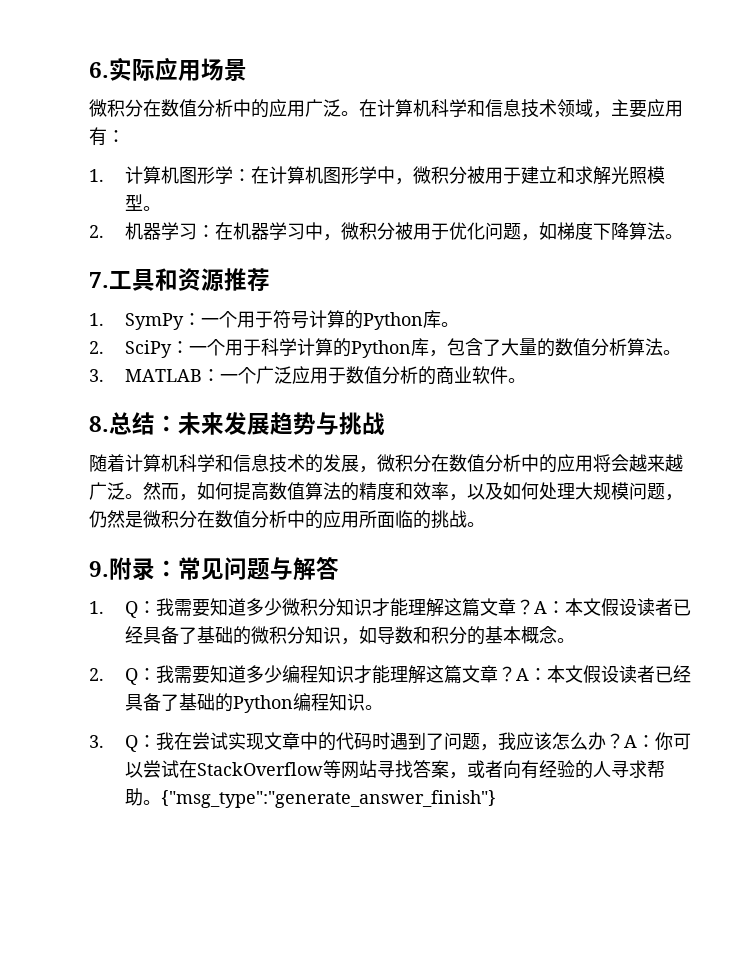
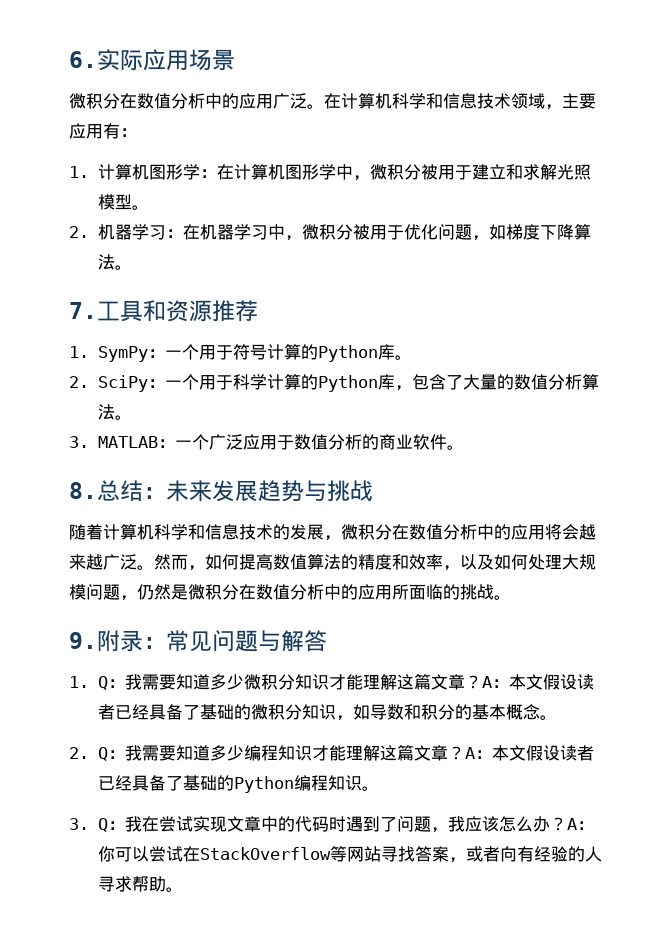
- {"msg_type":"generate_answer_finish"}

